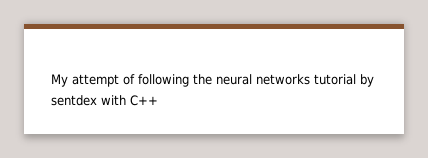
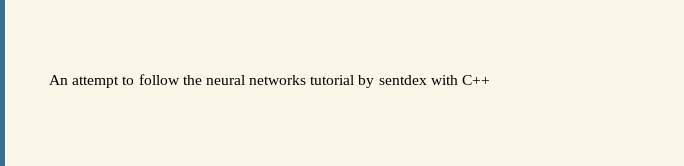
- My attempt of following the neural networks tutorial by sentdex with C++
+ An attempt to follow the neural networks tutorial by sentdex with C++

